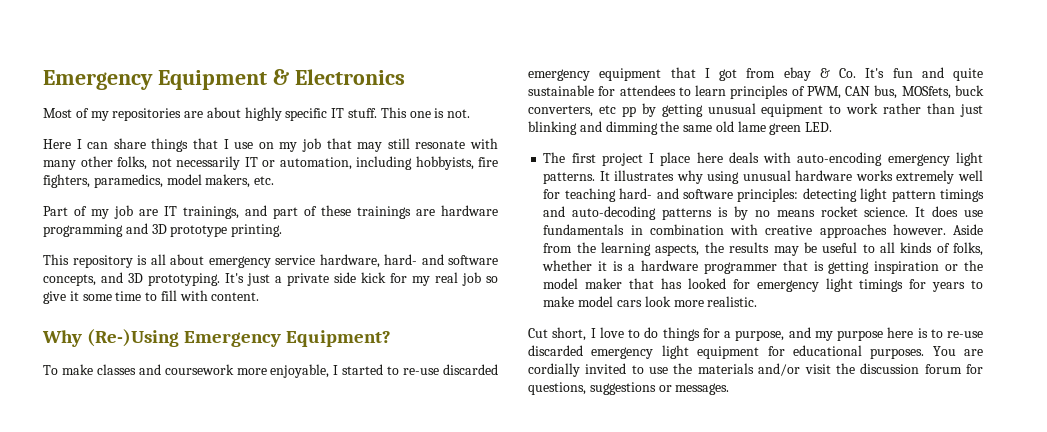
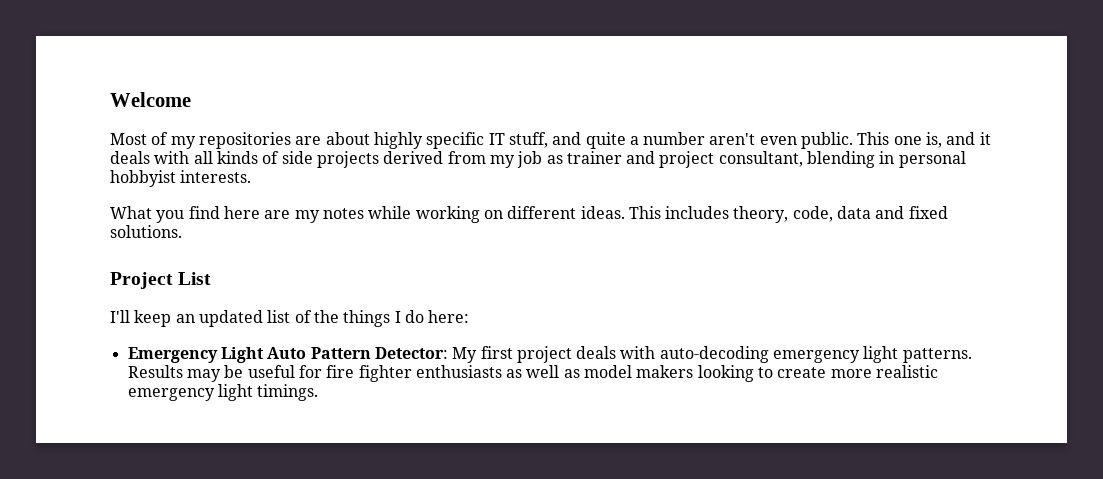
- Emergency Equipment & Electronics
+ Welcome
- Most of my repositories are about highly specific IT stuff. This one is not.
- Here I can share things that I use on my job that may still resonate with many other folks, not necessarily IT or automation, including hobbyists, fire fighters, paramedics, model makers, etc.
- Part of my job are IT trainings, and part of these trainings are hardware programming and 3D prototype printing.
- This repository is all about emergency service hardware, hard- and software concepts, and 3D prototyping. It's just a private side kick for my real job so give it some time to fill with content.
- Why (Re-)Using Emergency Equipment?
- To make classes and coursework more enjoyable, I started to re-use discarded emergency equipment that I got from ebay & Co. It's fun and quite sustainable for attendees to learn principles of PWM, CAN bus, MOSfets, buck converters, etc pp by getting unusual equipment to work rather than just blinking and dimming the same old lame green LED.
- The first project I place here deals with auto-encoding emergency light patterns.
+ Most of my repositories are about highly specific IT stuff, and quite a number aren't even public. This one is, and it deals with all kinds of side projects derived from my job as trainer and project consultant, blending in personal hobbyist interests.
+ What you find here are my notes while working on different ideas. This includes theory, code, data and fixed solutions.
+ Project List
+ I'll keep an updated list of the things I do here:
+ Emergency Light Auto Pattern Detector: My first project deals with auto-decoding emergency light patterns.
- It illustrates why using unusual hardware works extremely well for teaching hard- and software principles: detecting light pattern timings and auto-decoding patterns is by no means rocket science. It does use fundamentals in combination with creative approaches however. Aside from the learning aspects, the results may be useful to all kinds of folks, whether it is a hardware programmer that is getting inspiration or the model maker that has looked for emergency light timings for years to make model cars look more realistic.
- Cut short, I love to do things for a purpose, and my purpose here is to re-use discarded emergency light equipment for educational purposes. You are cordially invited to use the materials and/or visit the discussion forum for questions, suggestions or messages.
+ Results may be useful for fire fighter enthusiasts as well as model makers looking to create more realistic emergency light timings.

